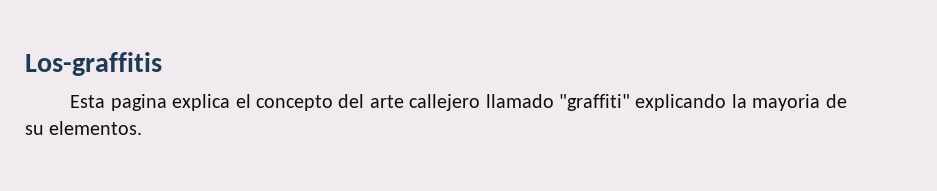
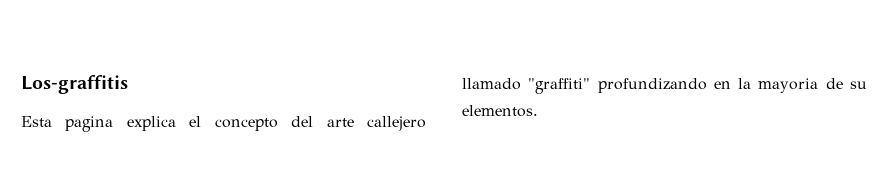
- Esta pagina explica el concepto del arte callejero llamado "graffiti" explicando la mayoria de su elementos.
+ Esta pagina explica el concepto del arte callejero llamado "graffiti" profundizando en la mayoria de su elementos.

